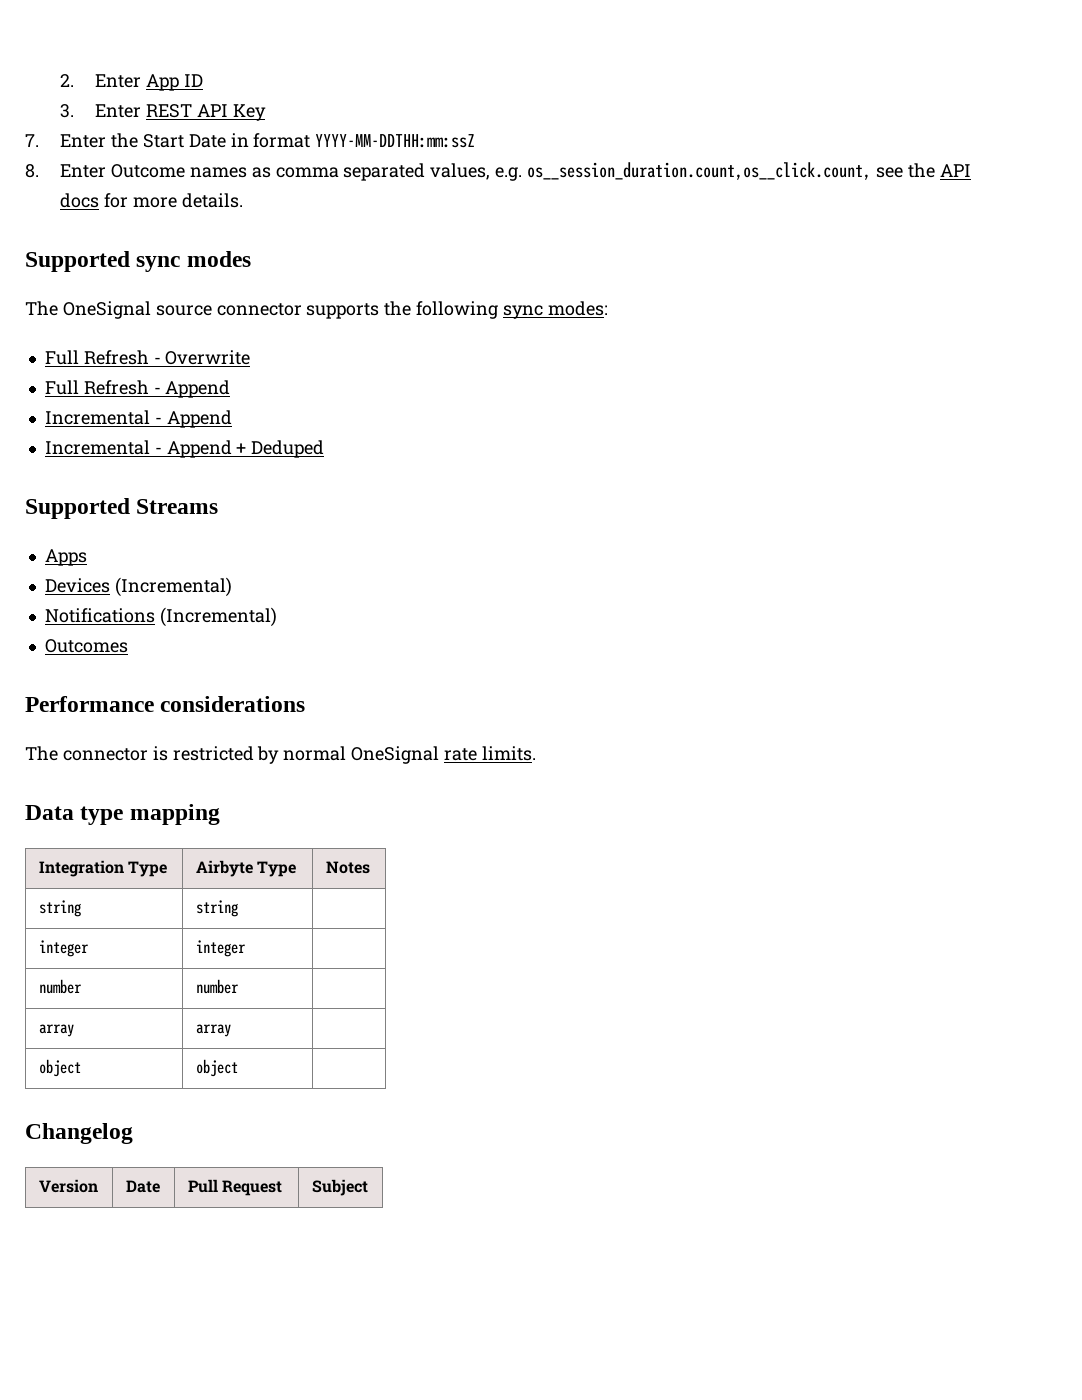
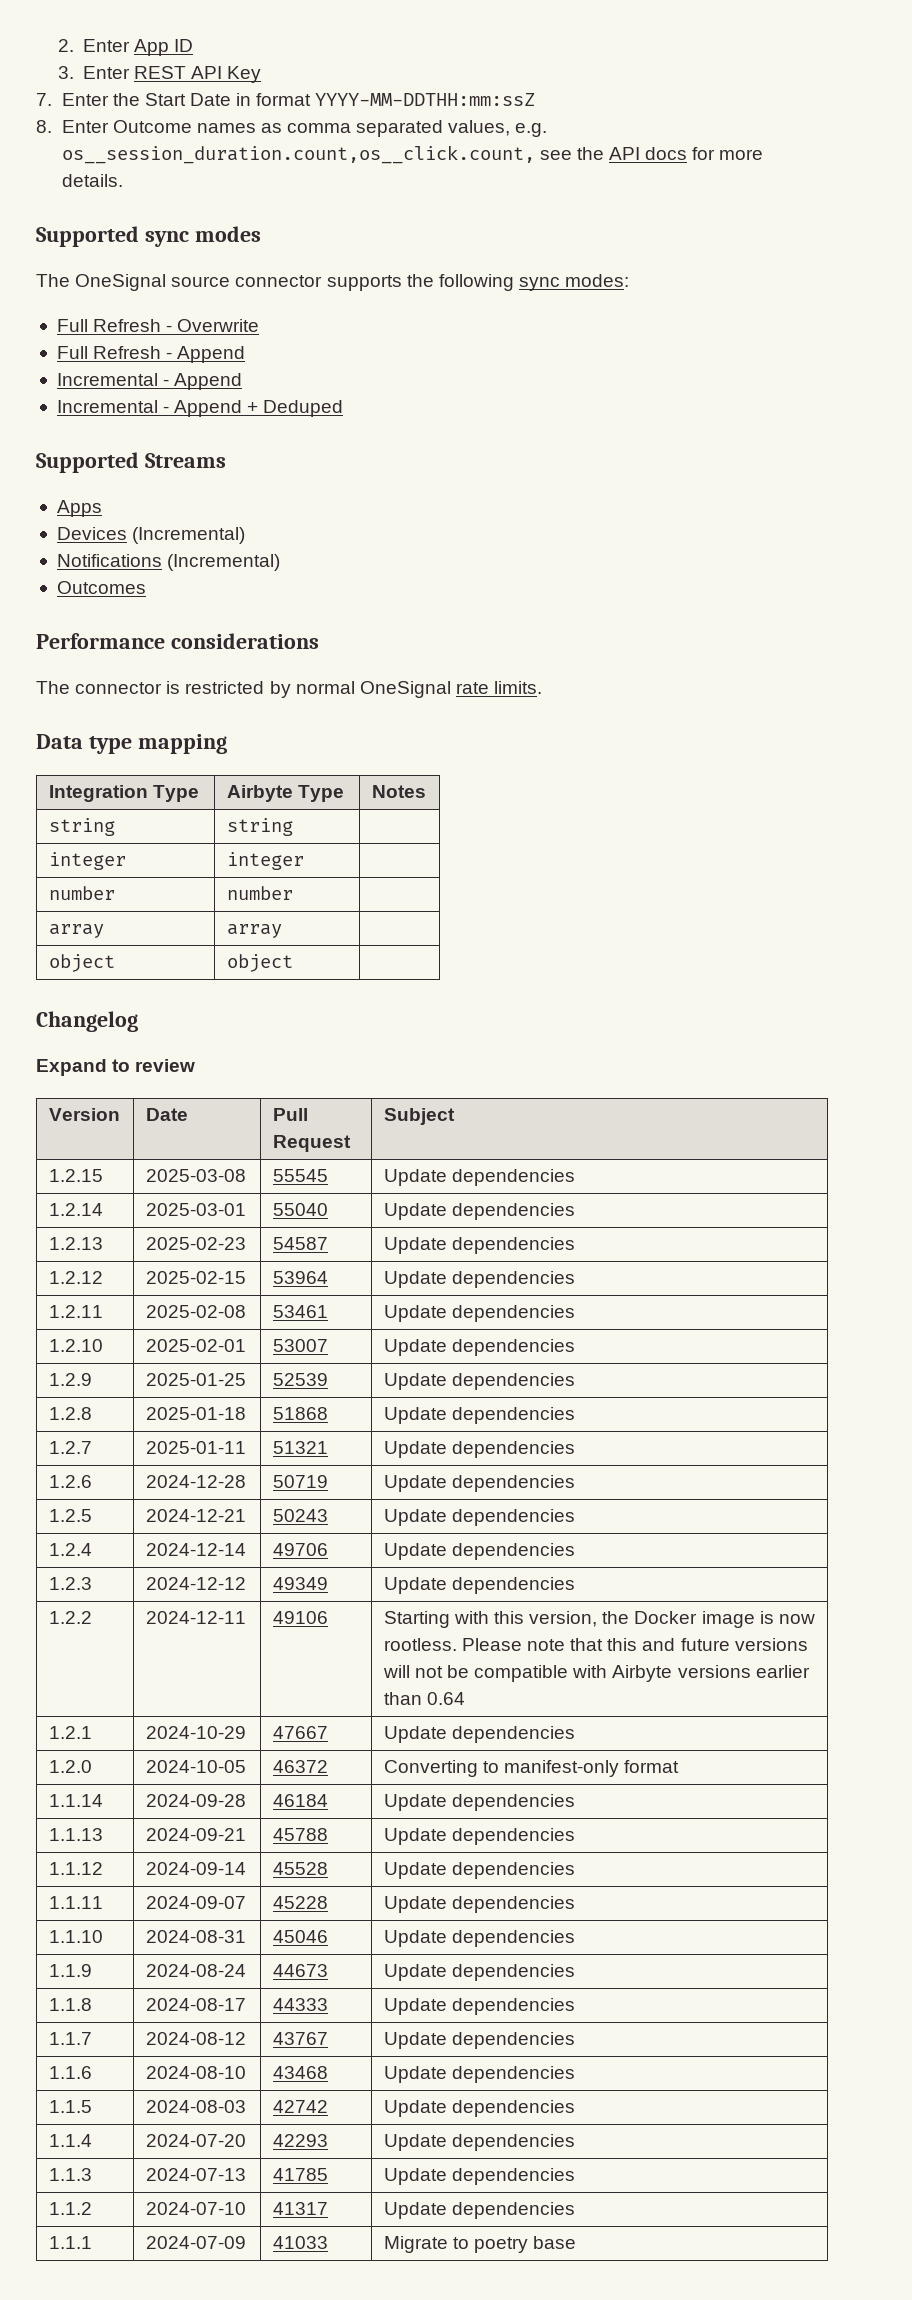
+ Expand to review
+ 1.2.15 | 2025-03-08 | 55545 | Update dependencies
+ 1.2.14 | 2025-03-01 | 55040 | Update dependencies
+ 1.2.13 | 2025-02-23 | 54587 | Update dependencies
+ 1.2.12 | 2025-02-15 | 53964 | Update dependencies
+ 1.2.11 | 2025-02-08 | 53461 | Update dependencies
+ 1.2.10 | 2025-02-01 | 53007 | Update dependencies
+ 1.2.9 | 2025-01-25 | 52539 | Update dependencies
+ 1.2.8 | 2025-01-18 | 51868 | Update dependencies
+ 1.2.7 | 2025-01-11 | 51321 | Update dependencies
+ 1.2.6 | 2024-12-28 | 50719 | Update dependencies
+ 1.2.5 | 2024-12-21 | 50243 | Update dependencies
+ 1.2.4 | 2024-12-14 | 49706 | Update dependencies
+ 1.2.3 | 2024-12-12 | 49349 | Update dependencies
+ 1.2.2 | 2024-12-11 | 49106 | Starting with this version, the Docker image is now rootless. Please note that this and future versions will not be compatible with Airbyte versions earlier than 0.64
+ 1.2.1 | 2024-10-29 | 47667 | Update dependencies
+ 1.2.0 | 2024-10-05 | 46372 | Converting to manifest-only format
+ 1.1.14 | 2024-09-28 | 46184 | Update dependencies
+ 1.1.13 | 2024-09-21 | 45788 | Update dependencies
+ 1.1.12 | 2024-09-14 | 45528 | Update dependencies
+ 1.1.11 | 2024-09-07 | 45228 | Update dependencies
+ 1.1.10 | 2024-08-31 | 45046 | Update dependencies
+ 1.1.9 | 2024-08-24 | 44673 | Update dependencies
+ 1.1.8 | 2024-08-17 | 44333 | Update dependencies
+ 1.1.7 | 2024-08-12 | 43767 | Update dependencies
+ 1.1.6 | 2024-08-10 | 43468 | Update dependencies
+ 1.1.5 | 2024-08-03 | 42742 | Update dependencies
+ 1.1.4 | 2024-07-20 | 42293 | Update dependencies
+ 1.1.3 | 2024-07-13 | 41785 | Update dependencies
+ 1.1.2 | 2024-07-10 | 41317 | Update dependencies
+ 1.1.1 | 2024-07-09 | 41033 | Migrate to poetry base

